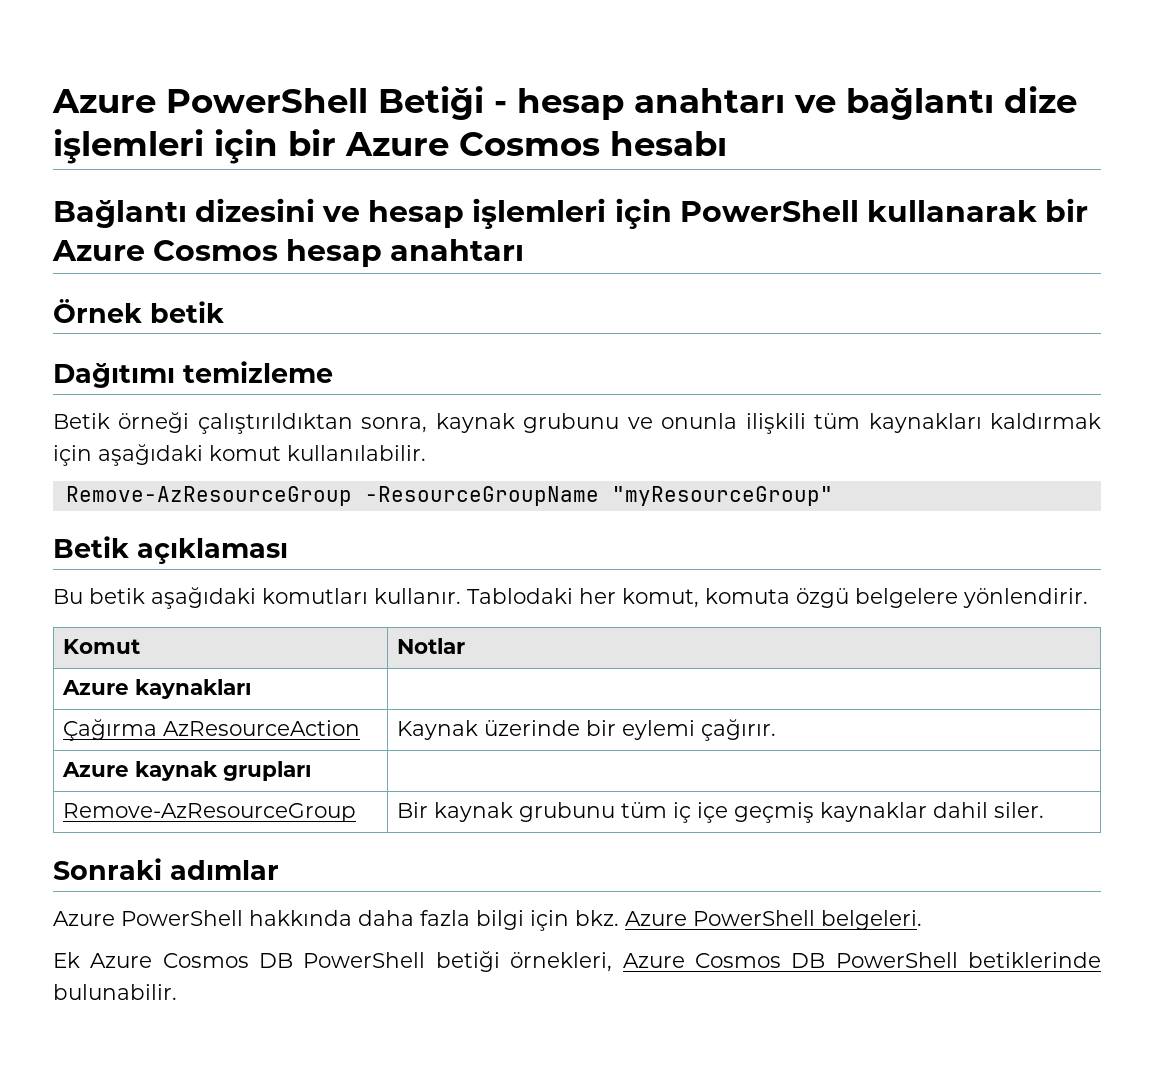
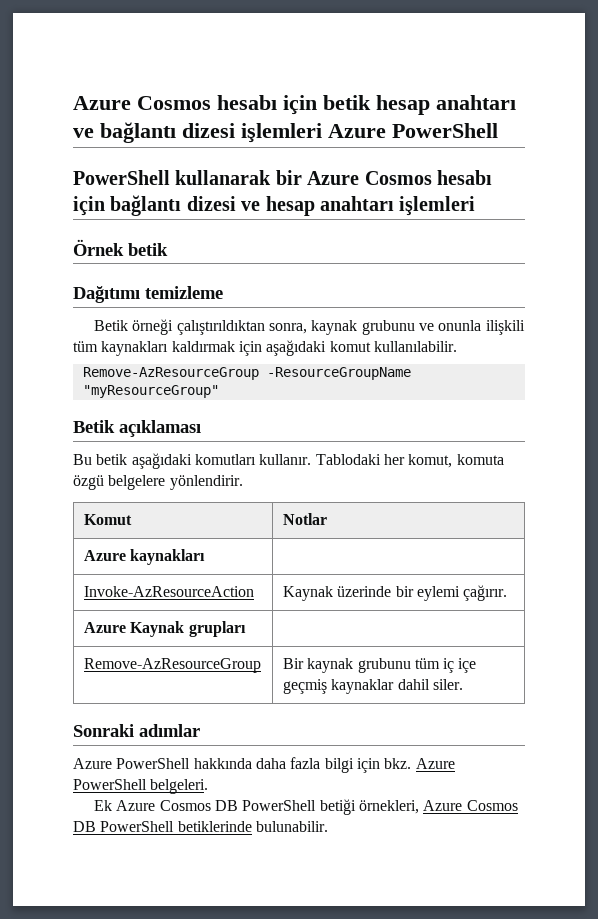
- Azure PowerShell Betiği - hesap anahtarı ve bağlantı dize işlemleri için bir Azure Cosmos hesabı
- Bağlantı dizesini ve hesap işlemleri için PowerShell kullanarak bir Azure Cosmos hesap anahtarı
+ Azure Cosmos hesabı için betik hesap anahtarı ve bağlantı dizesi işlemleri Azure PowerShell
+ PowerShell kullanarak bir Azure Cosmos hesabı için bağlantı dizesi ve hesap anahtarı işlemleri
- Çağırma AzResourceAction | Kaynak üzerinde bir eylemi çağırır.
+ Invoke-AzResourceAction | Kaynak üzerinde bir eylemi çağırır.
- Azure kaynak grupları |
+ Azure Kaynak grupları |

